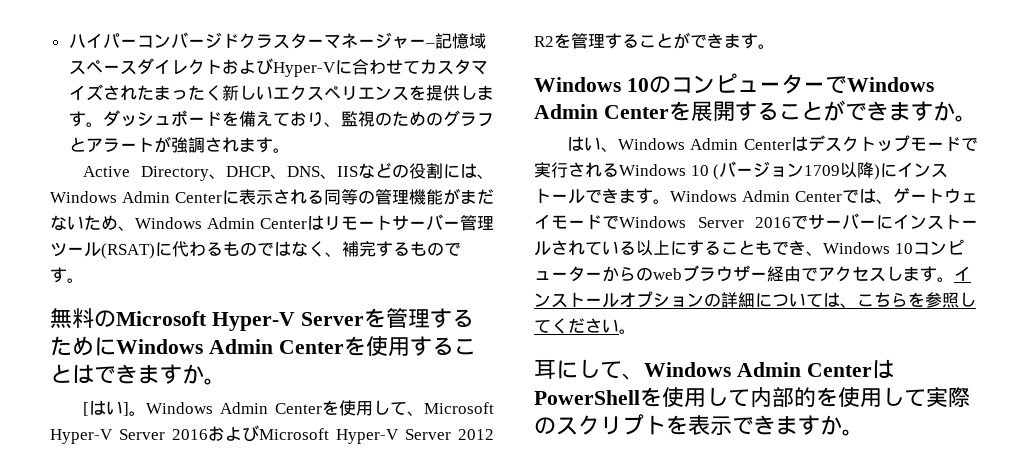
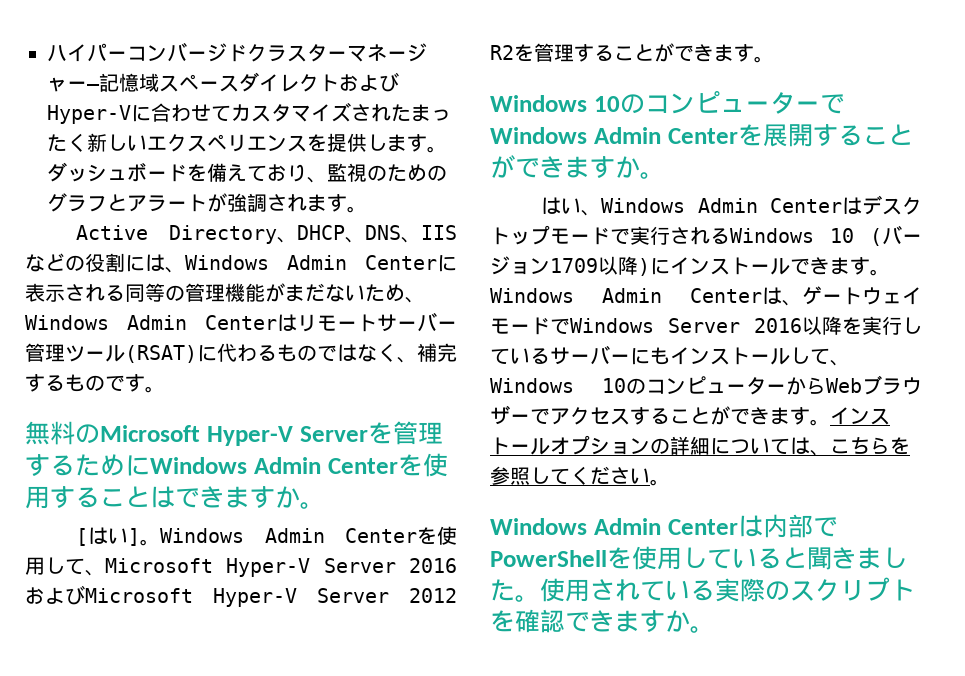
- Windows Admin Centerでは、ゲートウェイモードでWindows Server 2016でサーバーにインストールされている以上にすることもでき、Windows 10コンピューターからのwebブラウザー経由でアクセスします。
+ Windows Admin Centerは、ゲートウェイモードでWindows Server 2016以降を実行しているサーバーにもインストールして、Windows 10のコンピューターからWebブラウザーでアクセスすることができます。
- 耳にして、Windows Admin CenterはPowerShellを使用して内部的を使用して実際のスクリプトを表示できますか。
+ Windows Admin Centerは内部でPowerShellを使用していると聞きました。使用されている実際のスクリプトを確認できますか。

